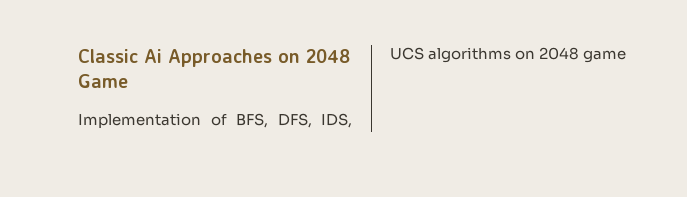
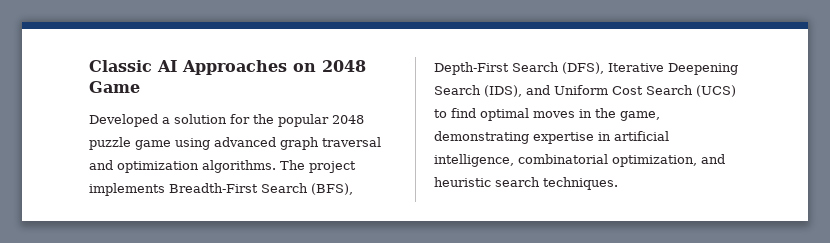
- Classic Ai Approaches on 2048 Game
+ Classic AI Approaches on 2048 Game
- Implementation of BFS, DFS, IDS, UCS algorithms on 2048 game
+ Developed a solution for the popular 2048 puzzle game using advanced graph traversal and optimization algorithms. The project implements Breadth-First Search (BFS), Depth-First Search (DFS), Iterative Deepening Search (IDS), and Uniform Cost Search (UCS) to find optimal moves in the game, demonstrating expertise in artificial intelligence, combinatorial optimization, and heuristic search techniques.

